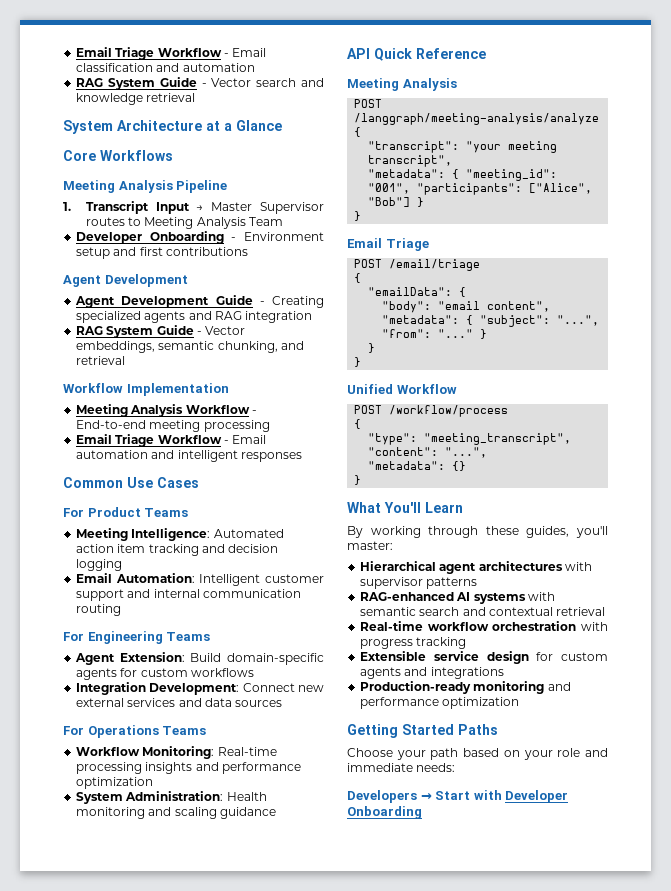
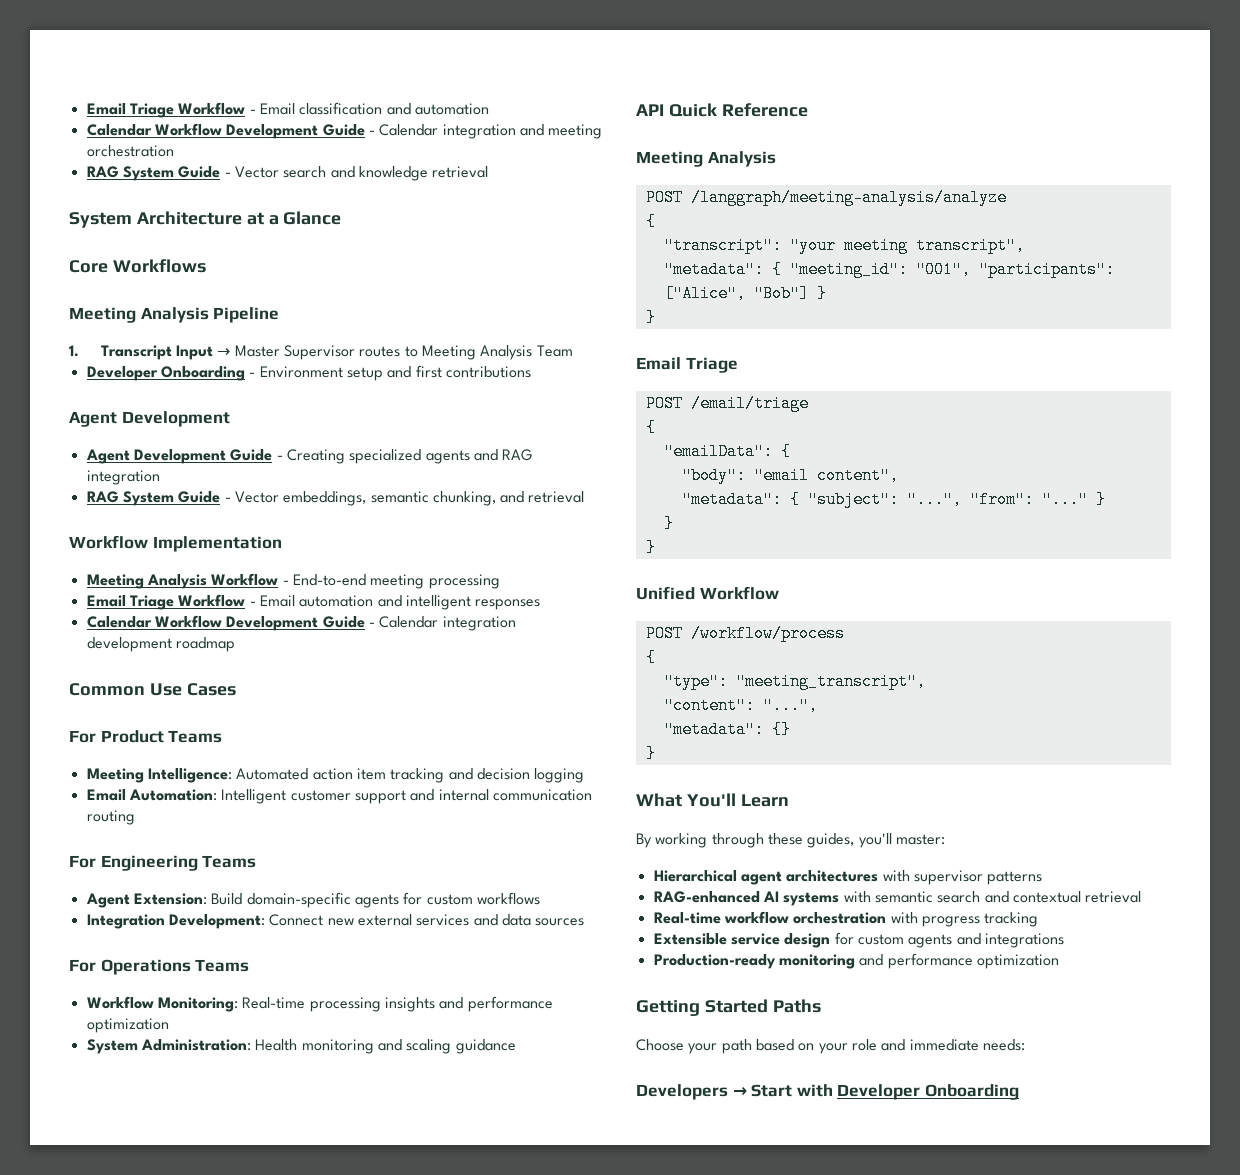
+ Calendar Workflow Development Guide - Calendar integration and meeting orchestration
+ Calendar Workflow Development Guide - Calendar integration development roadmap

